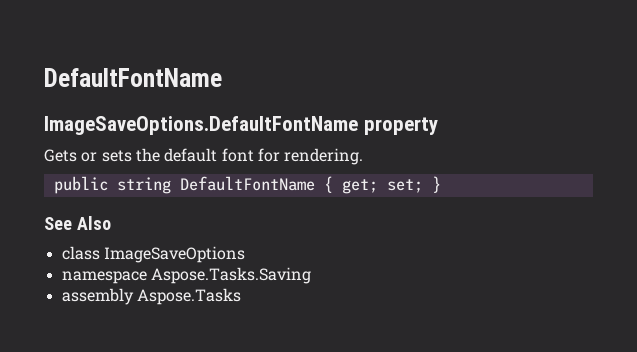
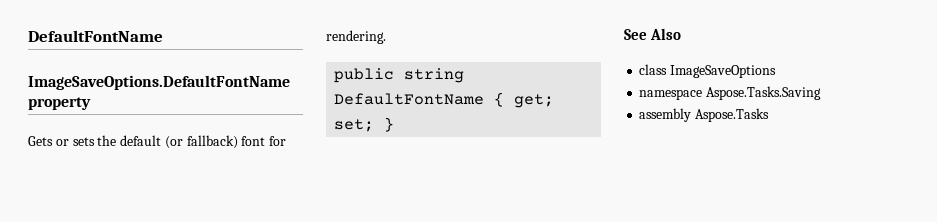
- Gets or sets the default font for rendering.
+ Gets or sets the default (or fallback) font for rendering.

